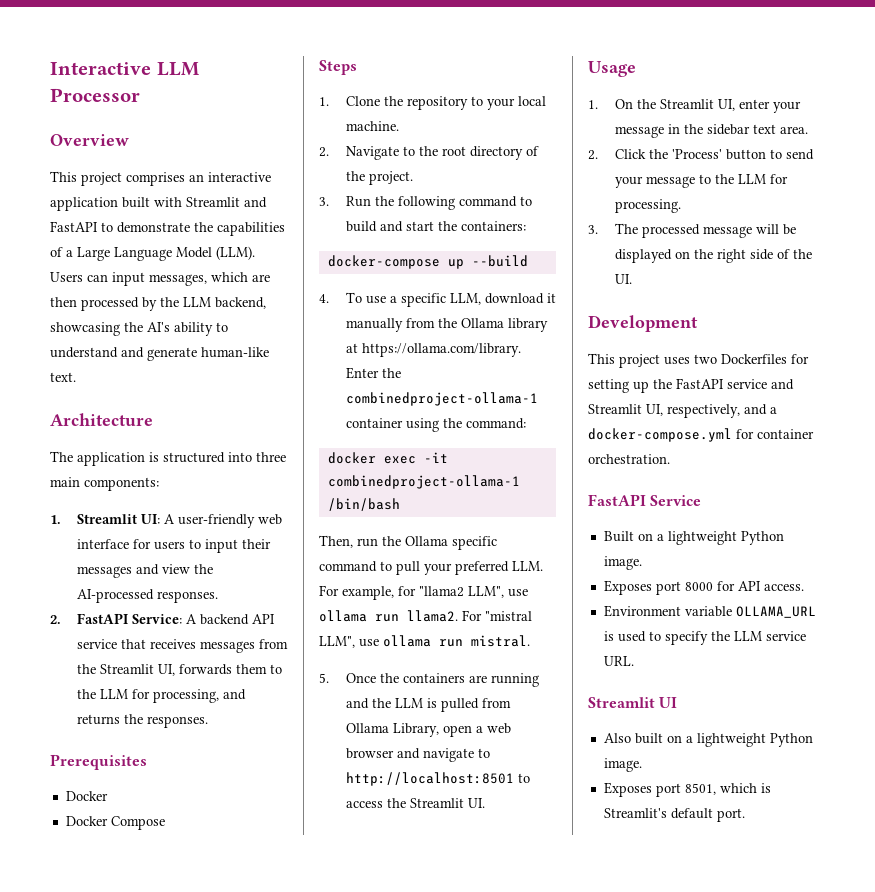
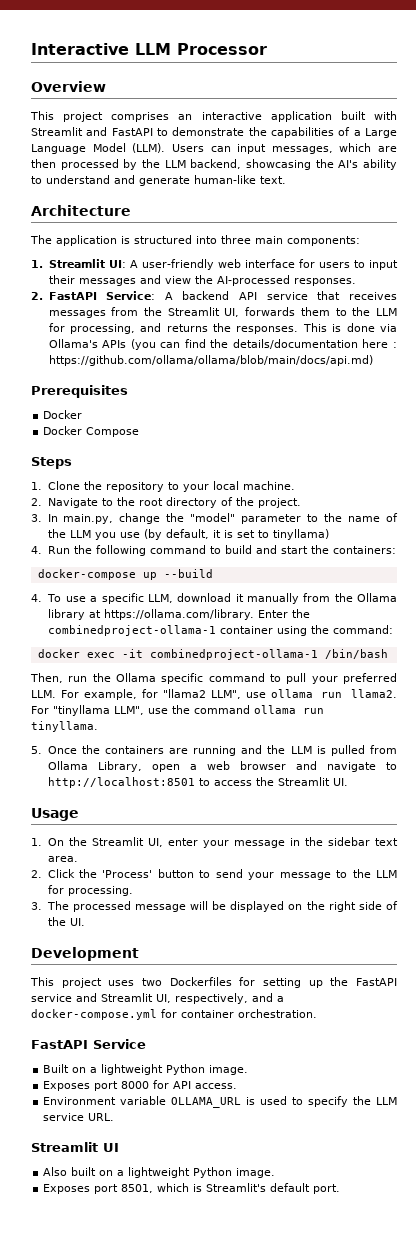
+ This is done via Ollama's APIs (you can find the details/documentation here : https://github.com/ollama/ollama/blob/main/docs/api.md)
- 3. Run the following command to build and start the containers:
+ 3. In main.py, change the "model" parameter to the name of the LLM you use (by default, it is set to tinyllama)
+ 4. Run the following command to build and start the containers:
- For "mistral LLM", use ollama run mistral.
+ For "tinyllama LLM", use the command ollama run tinyllama.

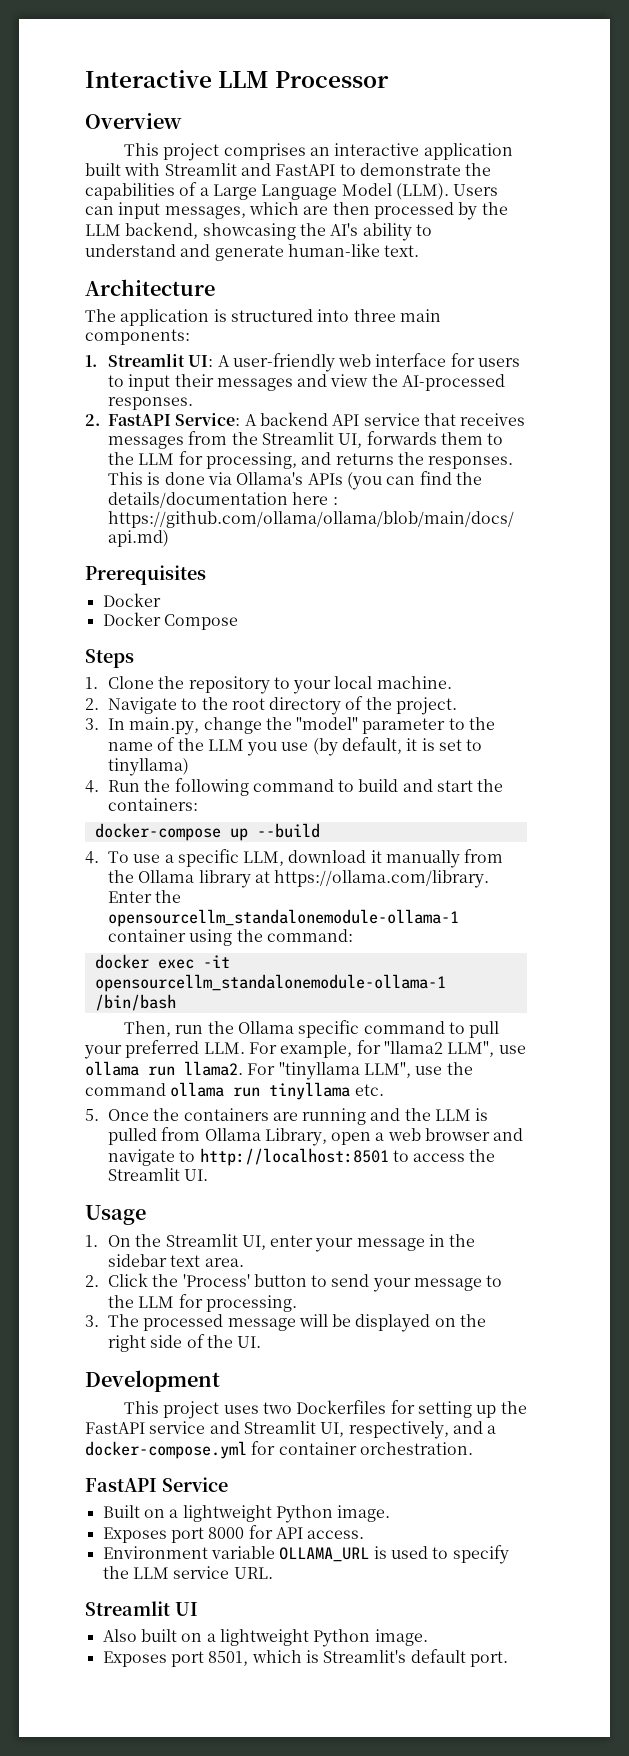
- 4. To use a specific LLM, download it manually from the Ollama library at https://ollama.com/library. Enter the combinedproject-ollama-1 container using the command:
+ 4. To use a specific LLM, download it manually from the Ollama library at https://ollama.com/library. Enter the opensourcellm_standalonemodule-ollama-1 container using the command:
- docker exec -it combinedproject-ollama-1 /bin/bash
+ docker exec -it opensourcellm_standalonemodule-ollama-1 /bin/bash
- For "tinyllama LLM", use the command ollama run tinyllama.
+ For "tinyllama LLM", use the command ollama run tinyllama etc.

